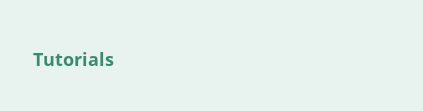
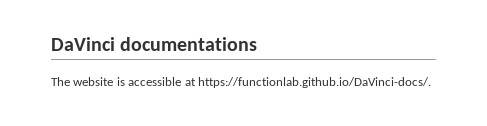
- Tutorials
+ DaVinci documentations
+ The website is accessible at https://functionlab.github.io/DaVinci-docs/.

